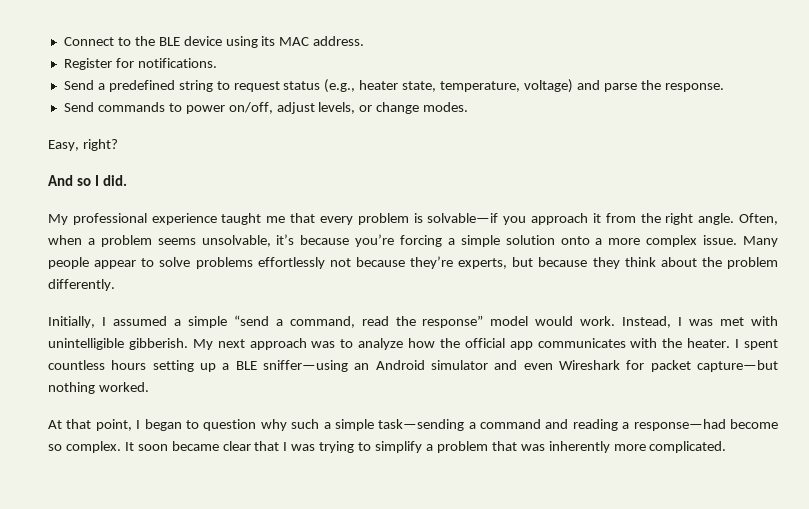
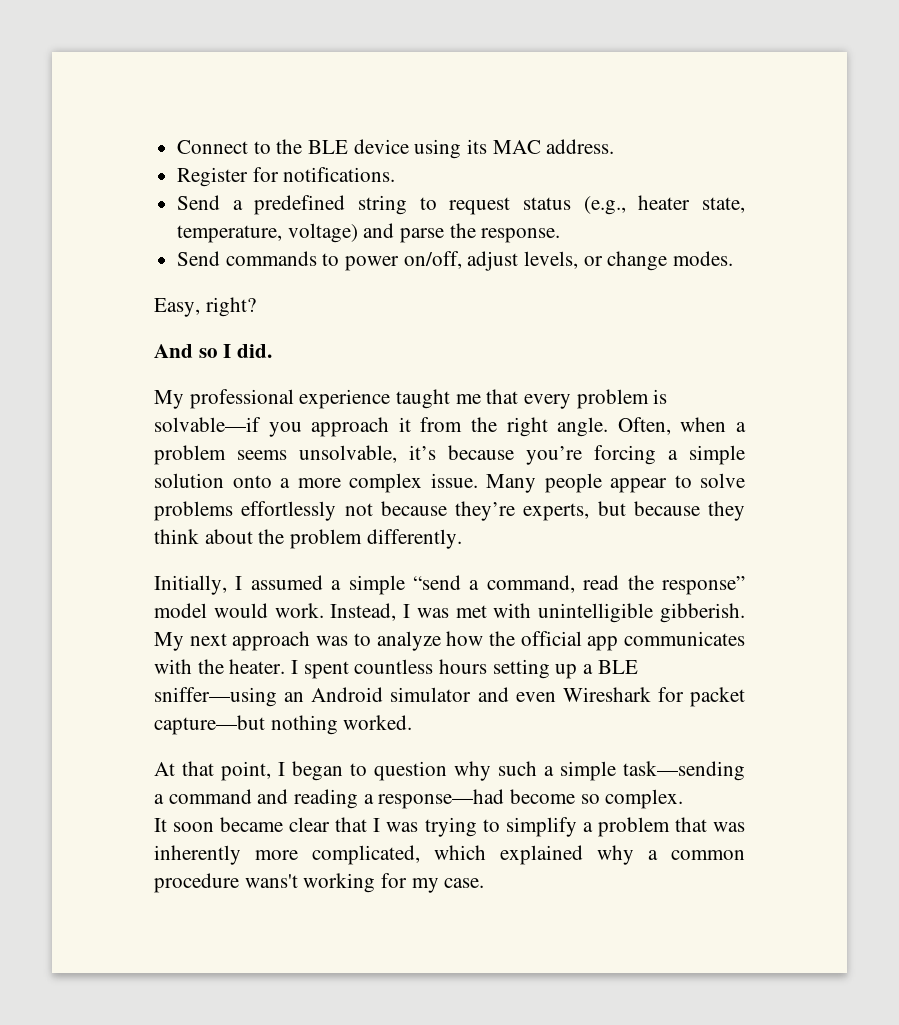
- At that point, I began to question why such a simple task—sending a command and reading a response—had become so complex. It soon became clear that I was trying to simplify a problem that was inherently more complicated.
+ At that point, I began to question why such a simple task—sending a command and reading a response—had become so complex.
+ It soon became clear that I was trying to simplify a problem that was inherently more complicated, which explained why a common procedure wans't working for my case.

